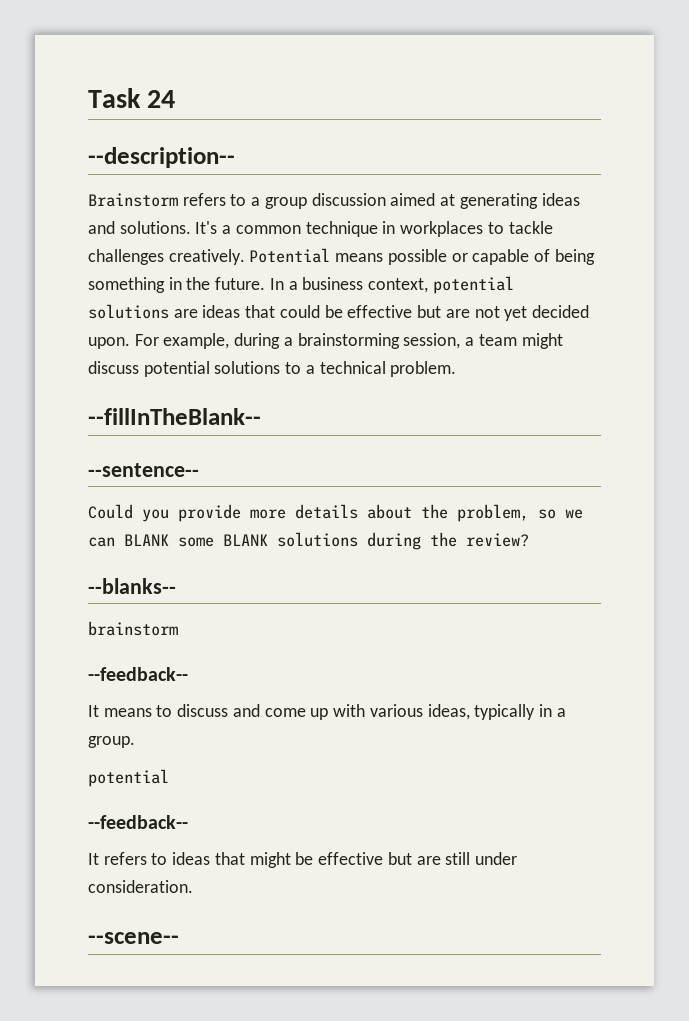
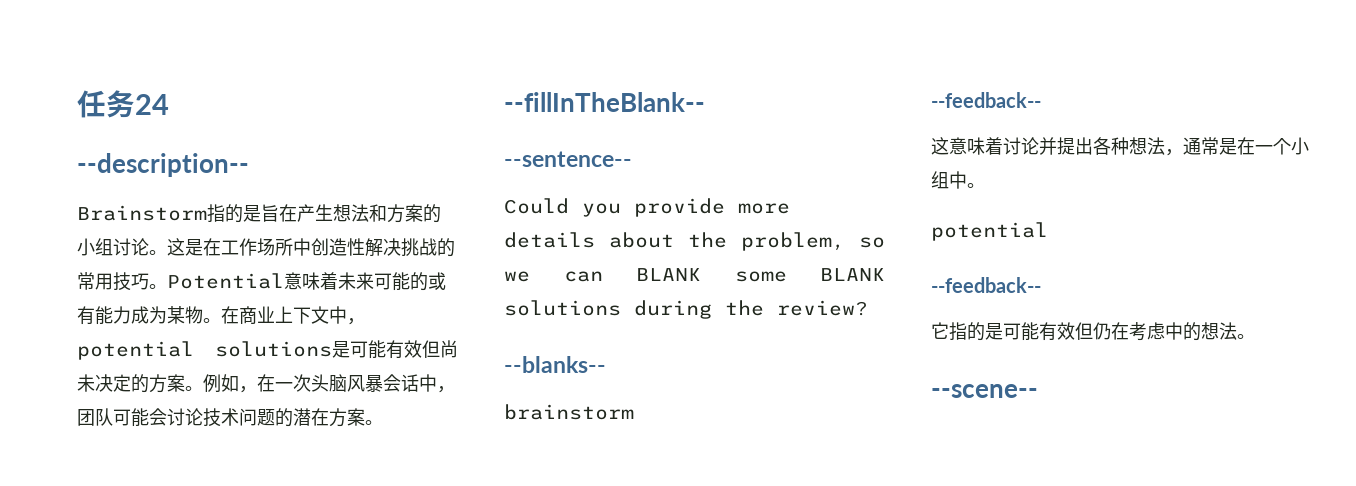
- Task 24
+ 任务24
- Brainstorm refers to a group discussion aimed at generating ideas and solutions. It's a common technique in workplaces to tackle challenges creatively. Potential means possible or capable of being something in the future. In a business context, potential solutions are ideas that could be effective but are not yet decided upon. For example, during a brainstorming session, a team might discuss potential solutions to a technical problem.
+ Brainstorm指的是旨在产生想法和方案的小组讨论。这是在工作场所中创造性解决挑战的常用技巧。Potential意味着未来可能的或有能力成为某物。在商业上下文中，potential solutions是可能有效但尚未决定的方案。例如，在一次头脑风暴会话中，团队可能会讨论技术问题的潜在方案。
- It means to discuss and come up with various ideas, typically in a group.
+ 这意味着讨论并提出各种想法，通常是在一个小组中。
  potential
  --feedback--
- It refers to ideas that might be effective but are still under consideration.
+ 它指的是可能有效但仍在考虑中的想法。

